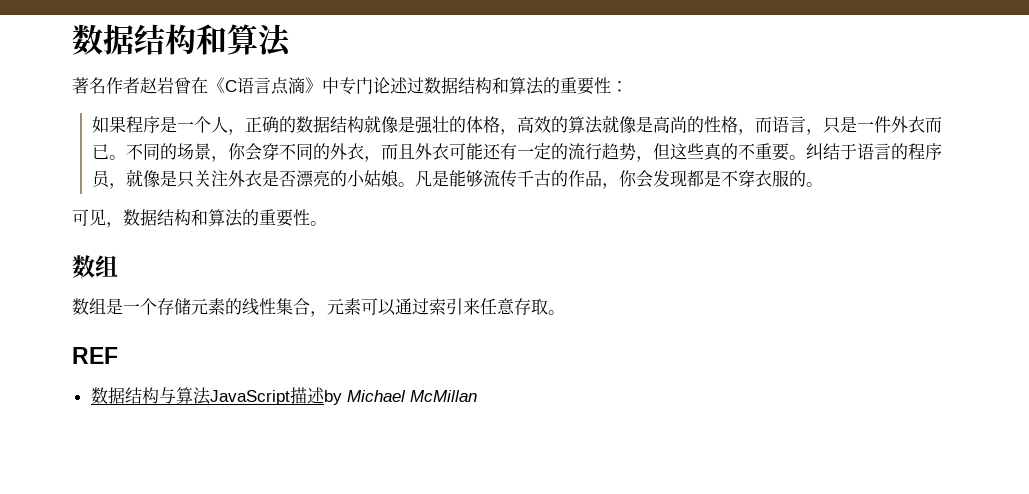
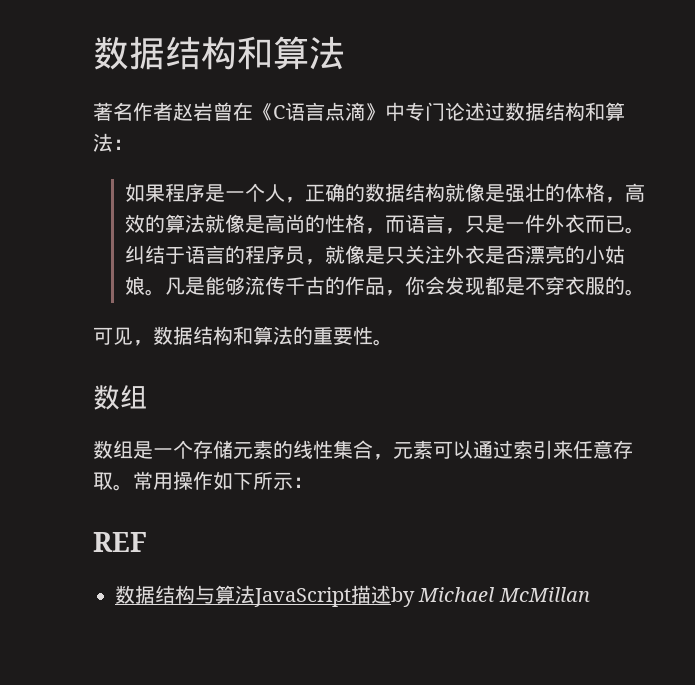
- 著名作者赵岩曾在《C语言点滴》中专门论述过数据结构和算法的重要性：
+ 著名作者赵岩曾在《C语言点滴》中专门论述过数据结构和算法：
- 不同的场景，你会穿不同的外衣，而且外衣可能还有一定的流行趋势，但这些真的不重要。
+ 常用操作如下所示：

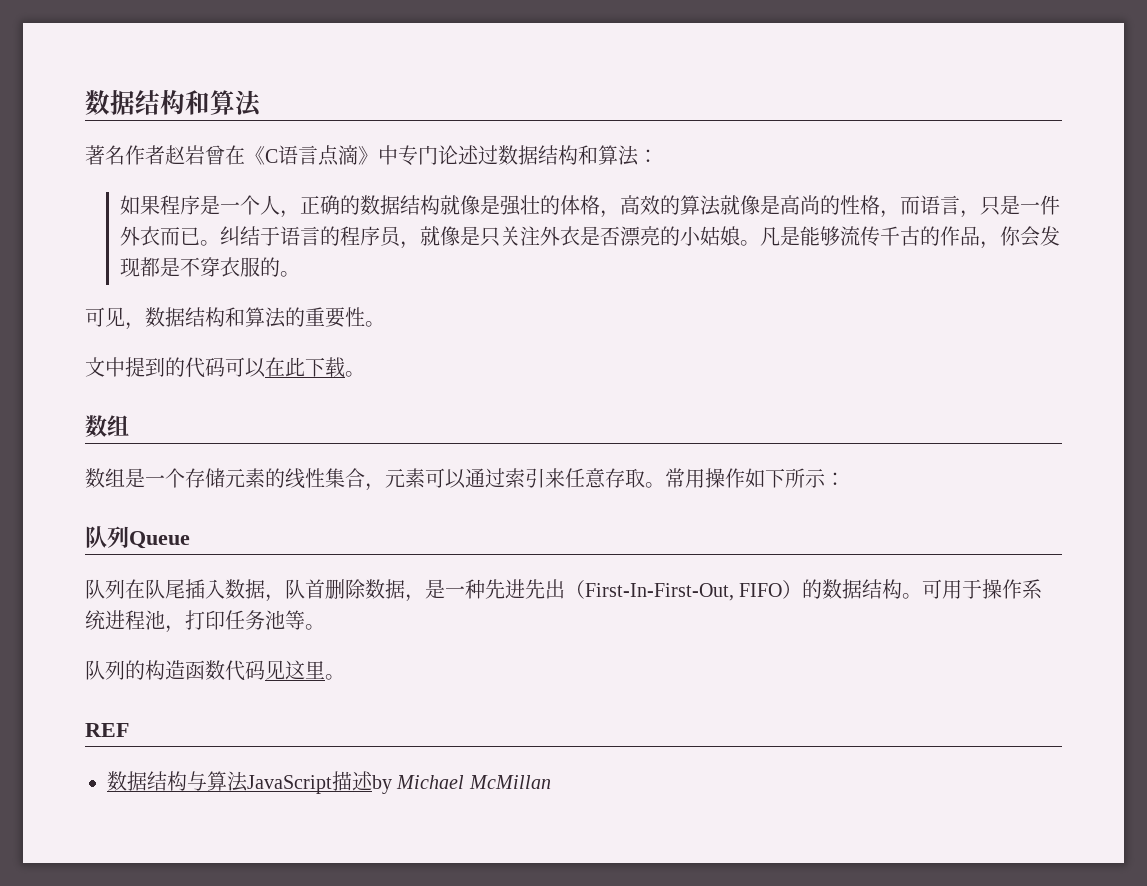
+ 文中提到的代码可以在此下载。
+ 队列Queue
+ 队列在队尾插入数据，队首删除数据，是一种先进先出（First-In-First-Out, FIFO）的数据结构。可用于操作系统进程池，打印任务池等。
+ 队列的构造函数代码见这里。

